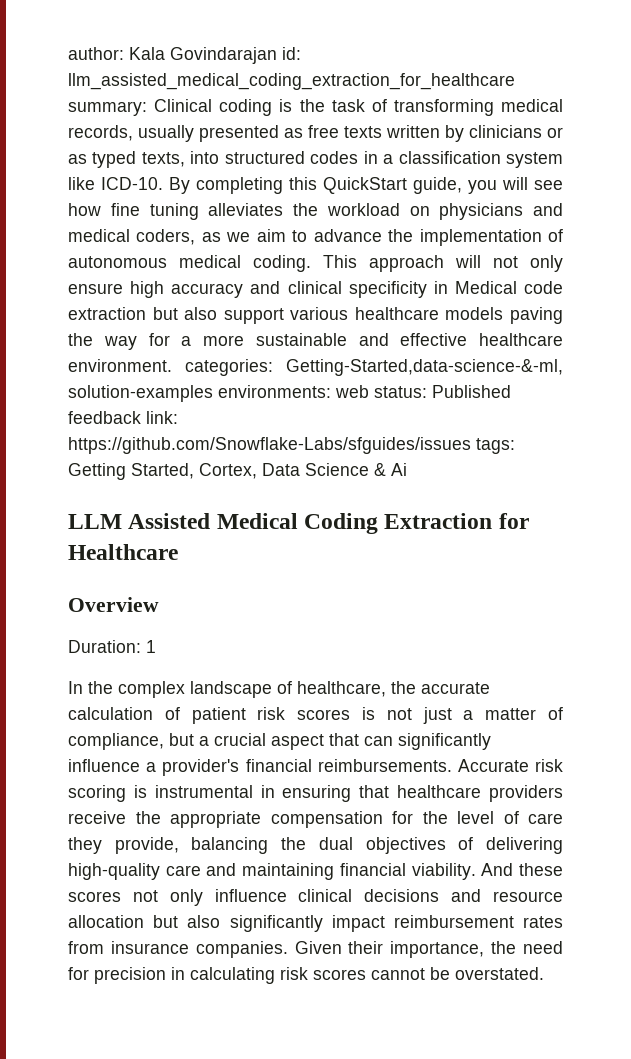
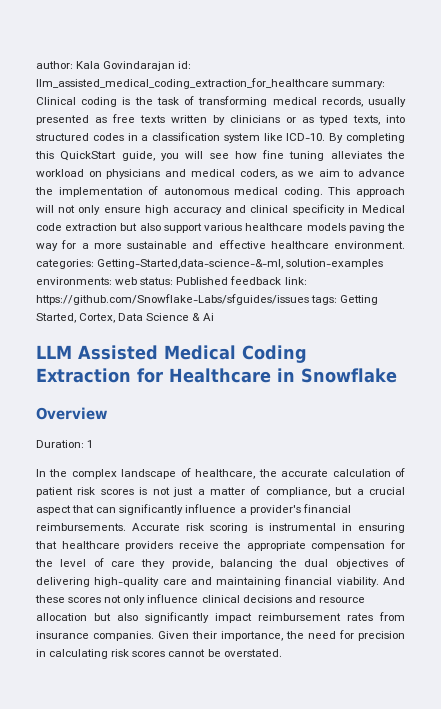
- LLM Assisted Medical Coding Extraction for Healthcare
+ LLM Assisted Medical Coding Extraction for Healthcare in Snowflake

